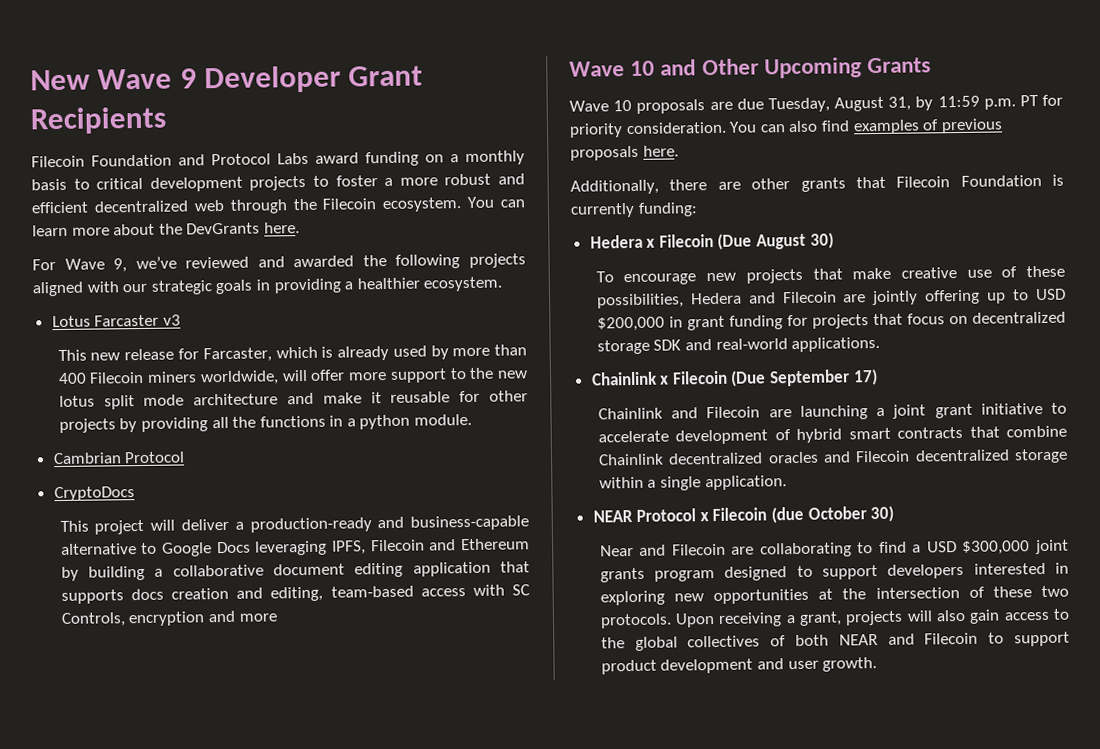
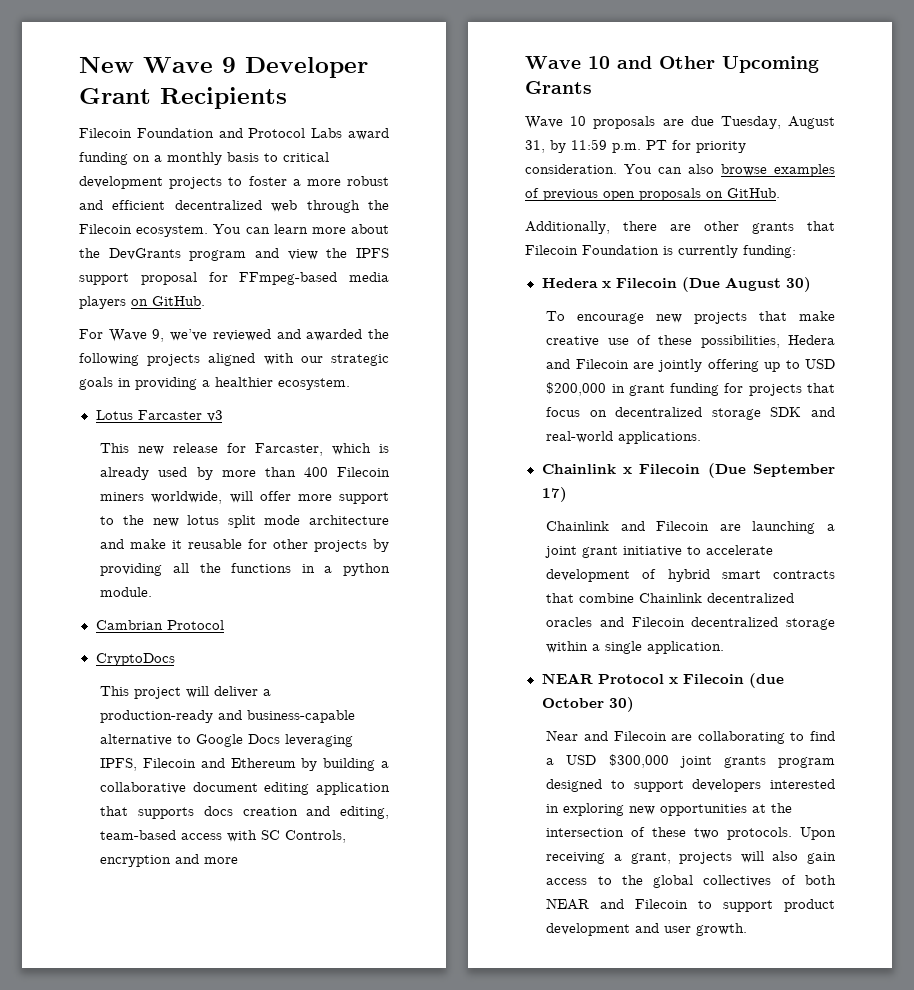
- You can learn more about the DevGrants here.
+ You can learn more about the DevGrants program and view the IPFS support proposal for FFmpeg-based media players on GitHub.
- You can also find examples of previous proposals here.
+ You can also browse examples of previous open proposals on GitHub.

